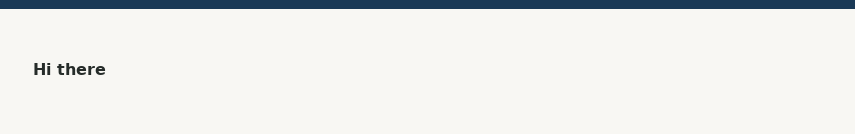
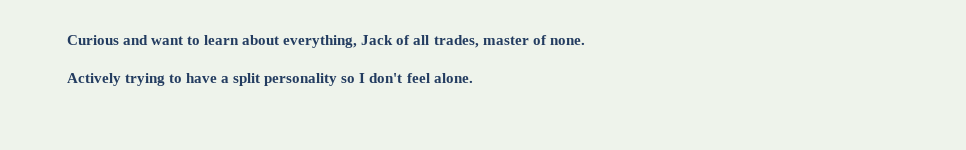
- Hi there
+ Curious and want to learn about everything, Jack of all trades, master of none.
+ Actively trying to have a split personality so I don't feel alone.

